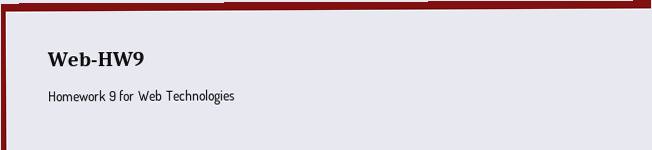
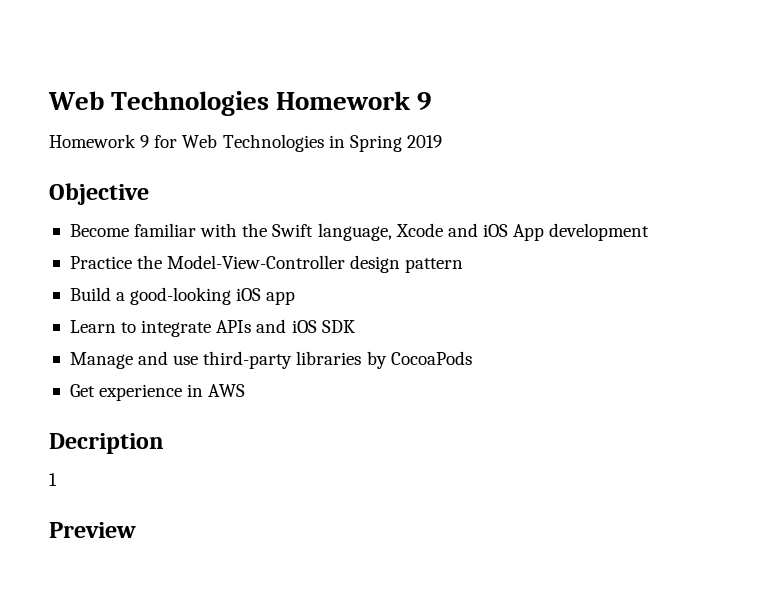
- Web-HW9
+ Web Technologies Homework 9
- Homework 9 for Web Technologies
+ Homework 9 for Web Technologies in Spring 2019
+ Objective
+ Become familiar with the Swift language, Xcode and iOS App development
+ Practice the Model-View-Controller design pattern
+ Build a good-looking iOS app
+ Learn to integrate APIs and iOS SDK
+ Manage and use third-party libraries by CocoaPods
+ Get experience in AWS
+ Decription
+ 1
+ Preview

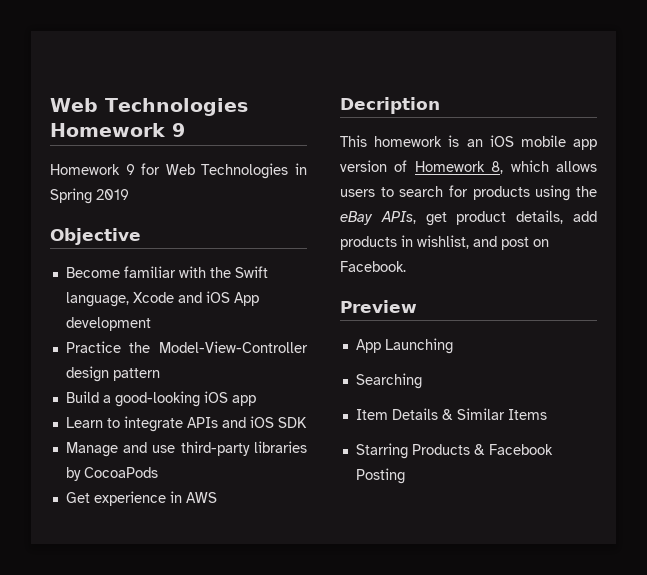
- 1
+ This homework is an iOS mobile app version of Homework 8, which allows users to search for products using the eBay APIs, get product details, add products in wishlist, and post on Facebook.
  Preview
+ App Launching
+ Searching
+ Item Details & Similar Items
+ Starring Products & Facebook Posting

